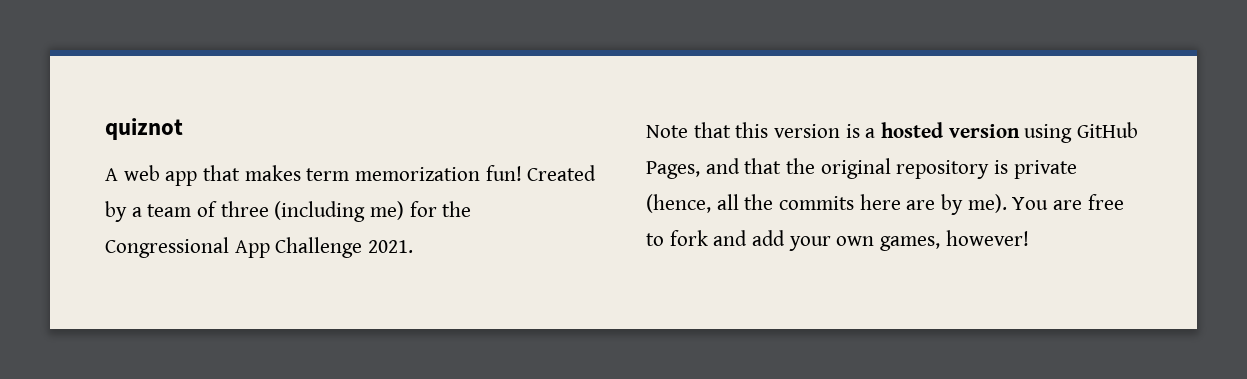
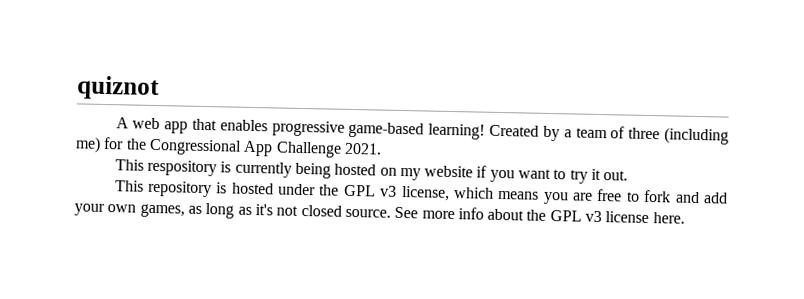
- A web app that makes term memorization fun!
+ A web app that enables progressive game-based learning!
- Note that this version is a hosted version using GitHub Pages, and that the original repository is private (hence, all the commits here are by me). You are free to fork and add your own games, however!
+ This respository is currently being hosted on my website if you want to try it out.
+ This repository is hosted under the GPL v3 license, which means you are free to fork and add your own games, as long as it's not closed source. See more info about the GPL v3 license here.

